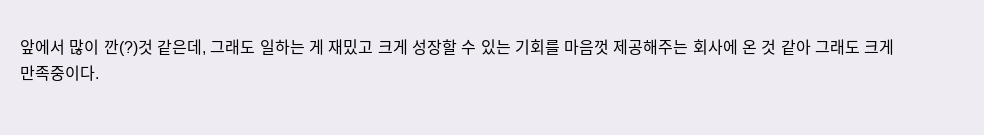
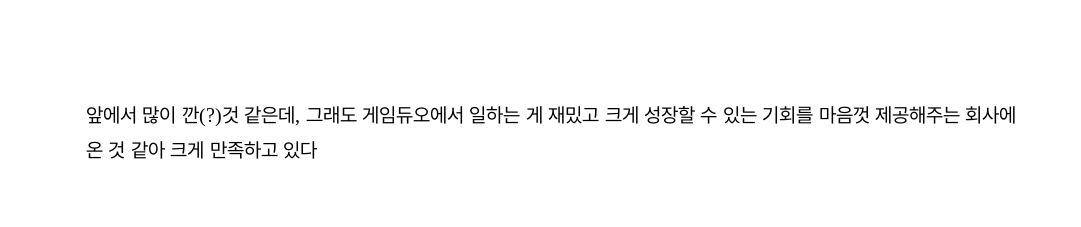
- 앞에서 많이 깐(?)것 같은데, 그래도 일하는 게 재밌고 크게 성장할 수 있는 기회를 마음껏 제공해주는 회사에 온 것 같아 그래도 크게 만족중이다.
+ 앞에서 많이 깐(?)것 같은데, 그래도 게임듀오에서 일하는 게 재밌고 크게 성장할 수 있는 기회를 마음껏 제공해주는 회사에 온 것 같아 크게 만족하고 있다

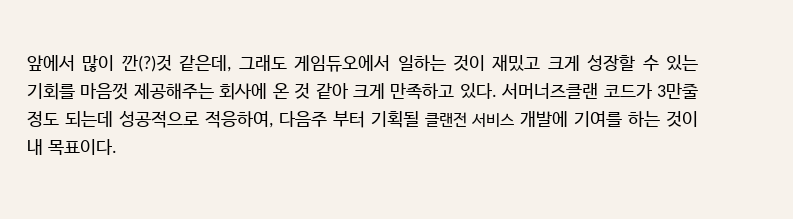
- 앞에서 많이 깐(?)것 같은데, 그래도 게임듀오에서 일하는 게 재밌고 크게 성장할 수 있는 기회를 마음껏 제공해주는 회사에 온 것 같아 크게 만족하고 있다
+ 앞에서 많이 깐(?)것 같은데, 그래도 게임듀오에서 일하는 것이 재밌고 크게 성장할 수 있는 기회를 마음껏 제공해주는 회사에 온 것 같아 크게 만족하고 있다. 서머너즈클랜 코드가 3만줄 정도 되는데 성공적으로 적응하여, 다음주 부터 기획될 클랜전 서비스 개발에 기여를 하는 것이 내 목표이다.

